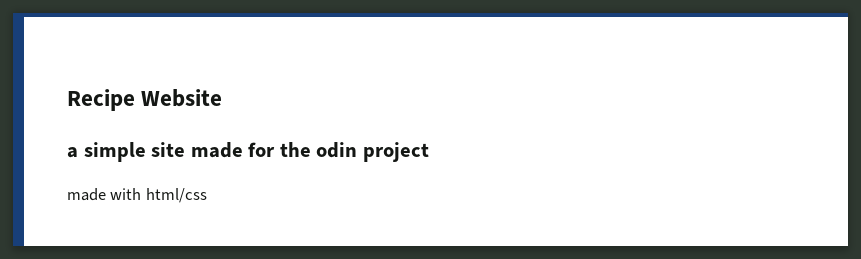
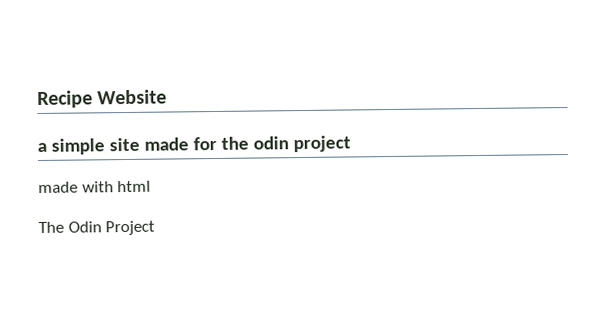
- made with html/css
+ made with html
+ The Odin Project

